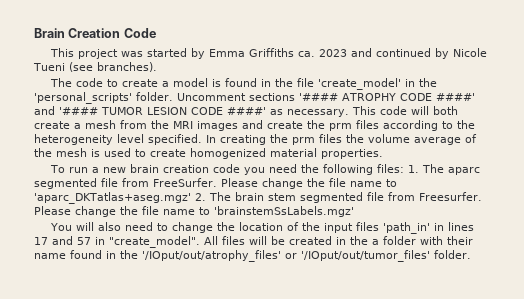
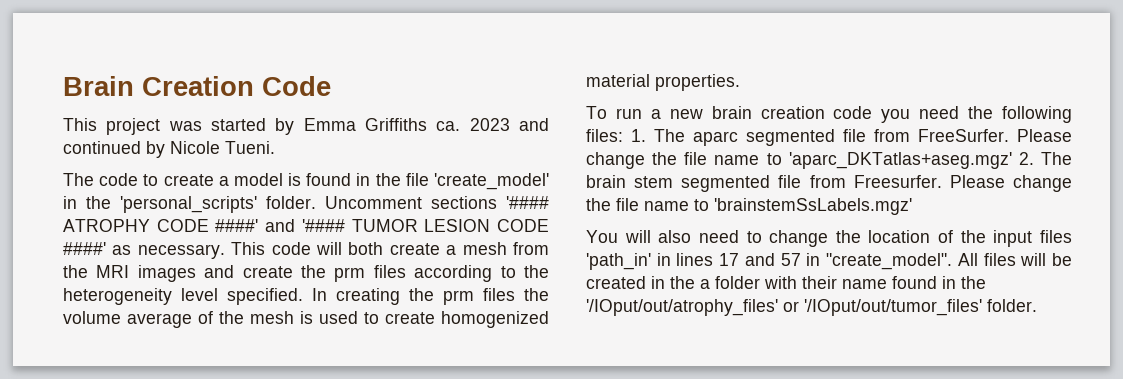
- This project was started by Emma Griffiths ca. 2023 and continued by Nicole Tueni (see branches).
+ This project was started by Emma Griffiths ca. 2023 and continued by Nicole Tueni.

